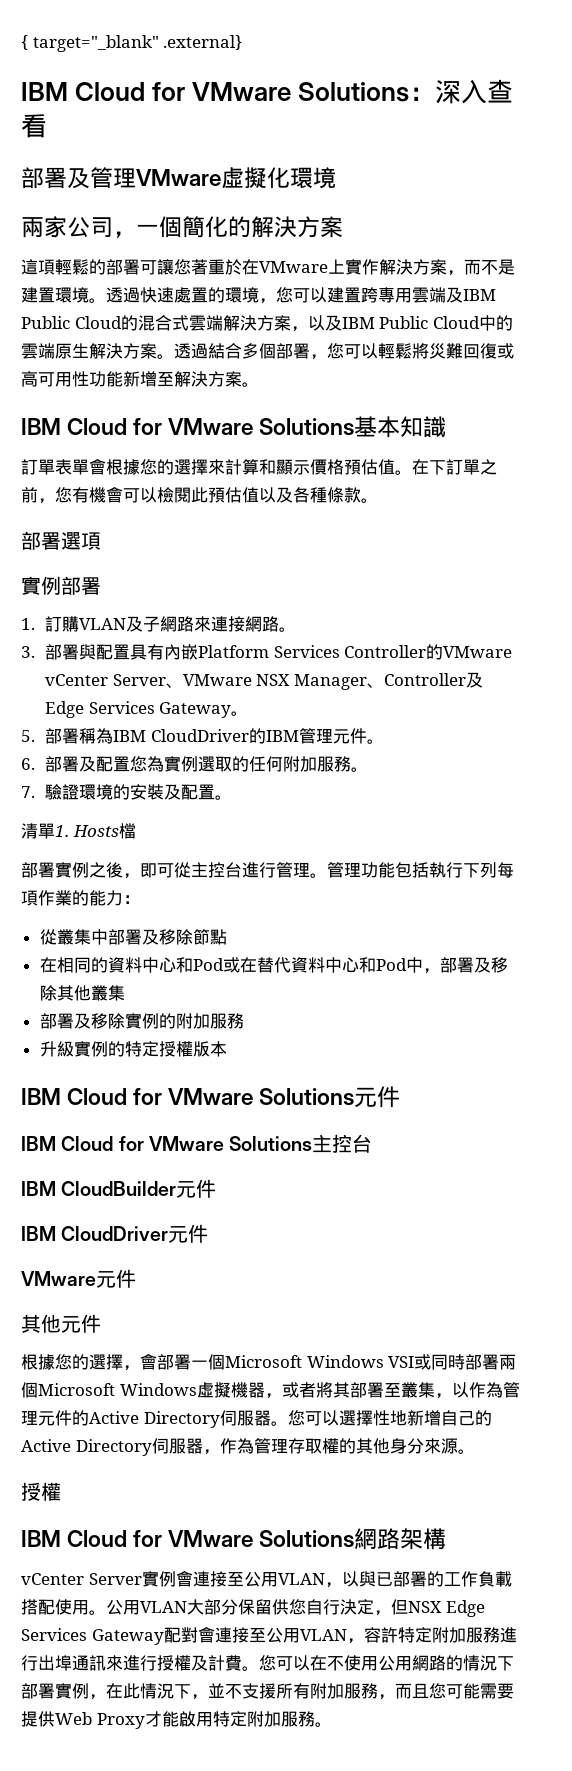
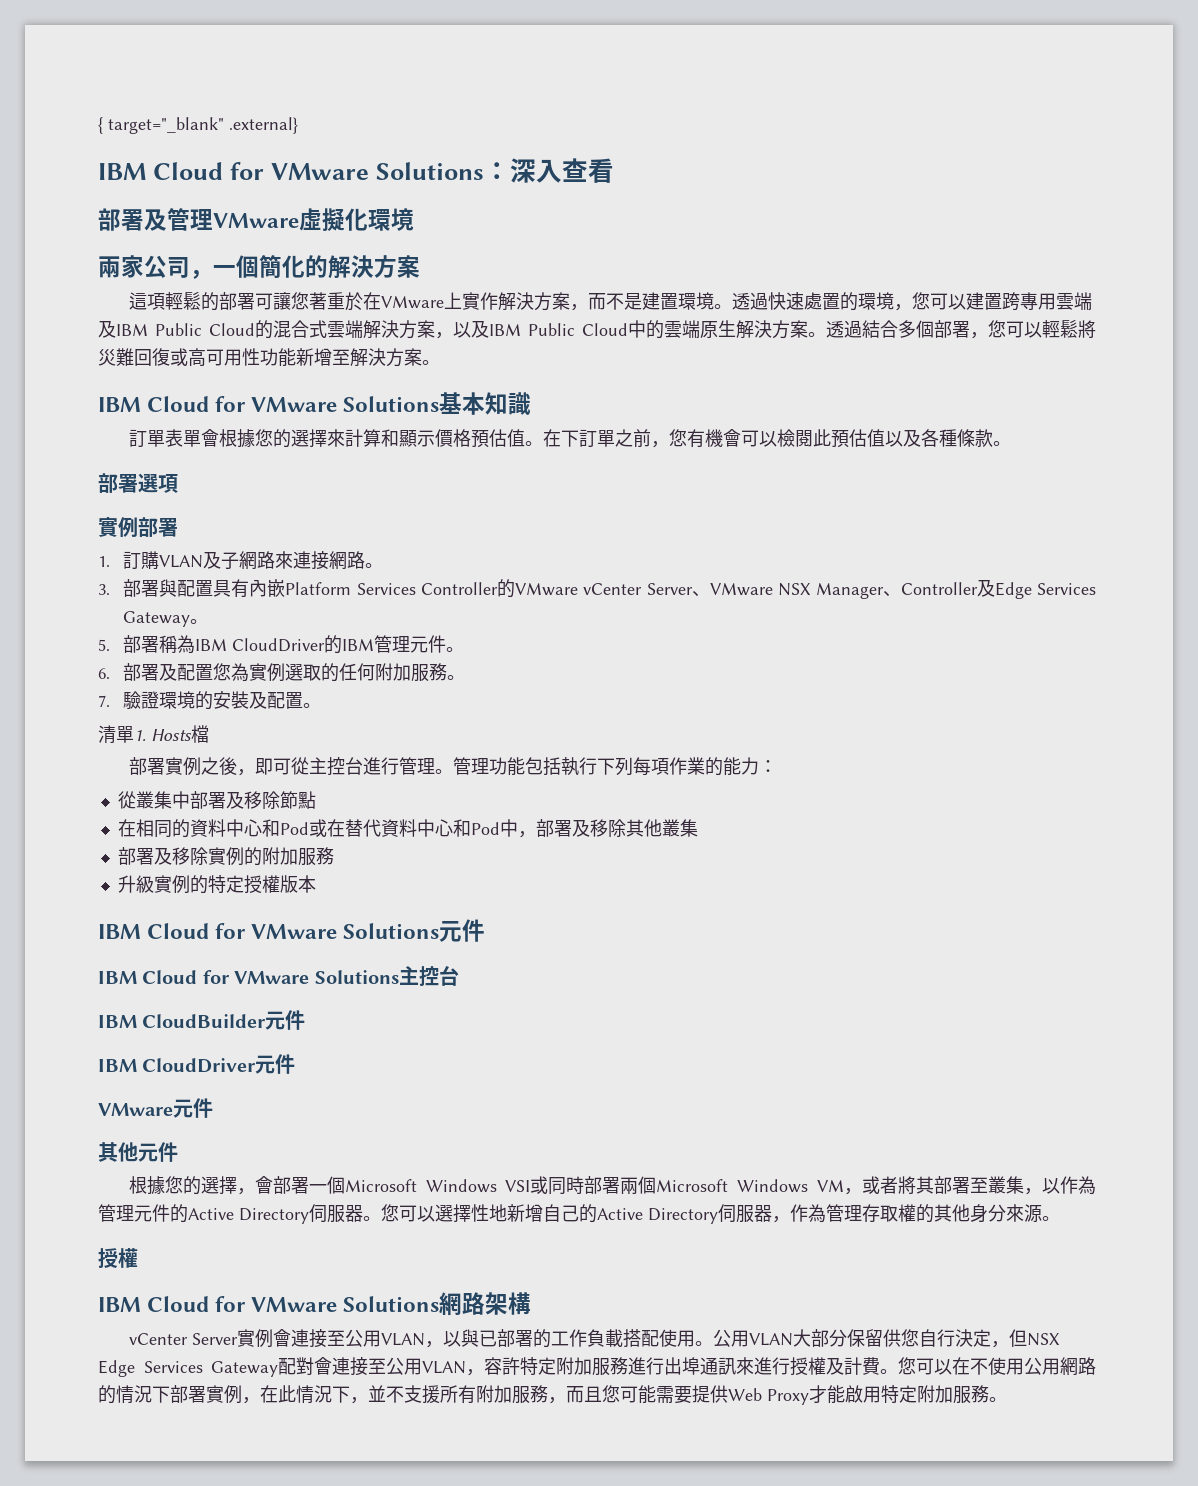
- 根據您的選擇，會部署一個Microsoft Windows VSI或同時部署兩個Microsoft Windows虛擬機器，或者將其部署至叢集，以作為管理元件的Active Directory伺服器。
+ 根據您的選擇，會部署一個Microsoft Windows VSI或同時部署兩個Microsoft Windows VM，或者將其部署至叢集，以作為管理元件的Active Directory伺服器。

